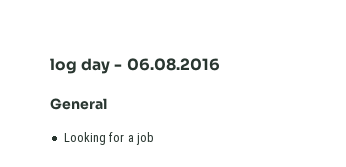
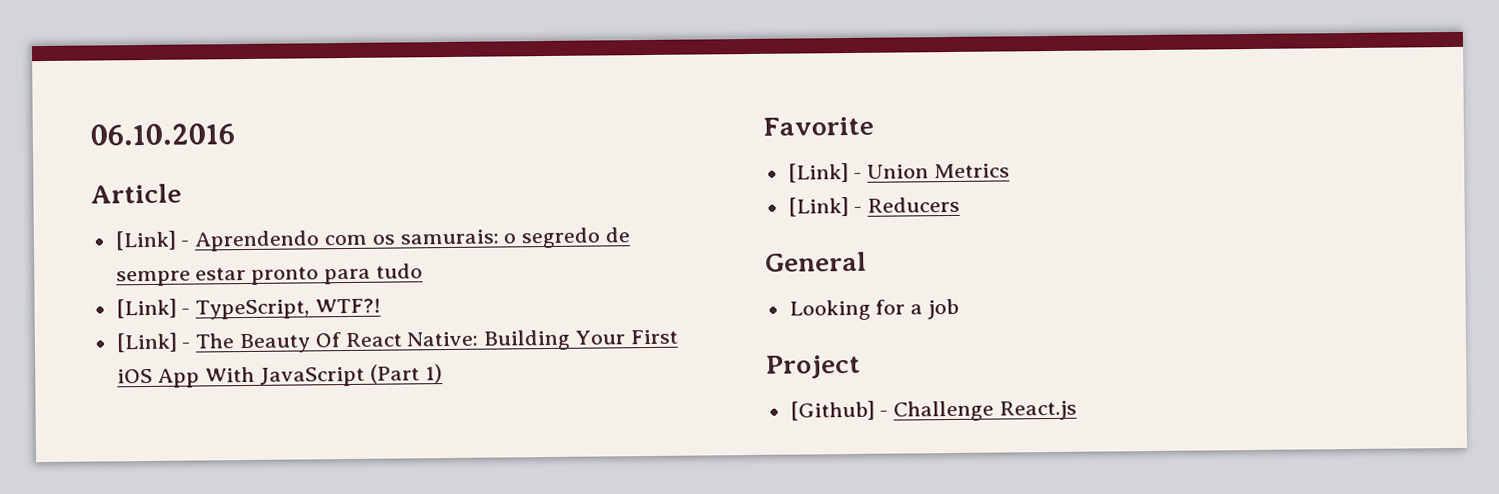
- log day - 06.08.2016
+ 06.10.2016
+ Article
+ [Link] - Aprendendo com os samurais: o segredo de sempre estar pronto para tudo
+ [Link] - TypeScript, WTF?!
+ [Link] - The Beauty Of React Native: Building Your First iOS App With JavaScript (Part 1)
+ Favorite
+ [Link] - Union Metrics
+ [Link] - Reducers
+ Project
+ [Github] - Challenge React.js

